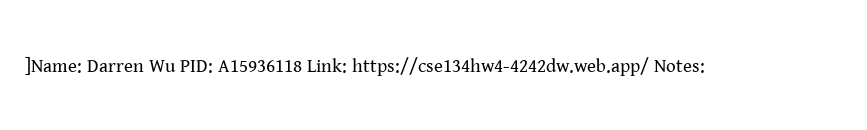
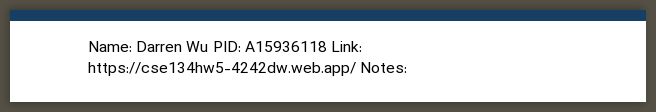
- ]Name: Darren Wu PID: A15936118 Link: https://cse134hw4-4242dw.web.app/ Notes:
+ Name: Darren Wu PID: A15936118 Link: https://cse134hw5-4242dw.web.app/ Notes:

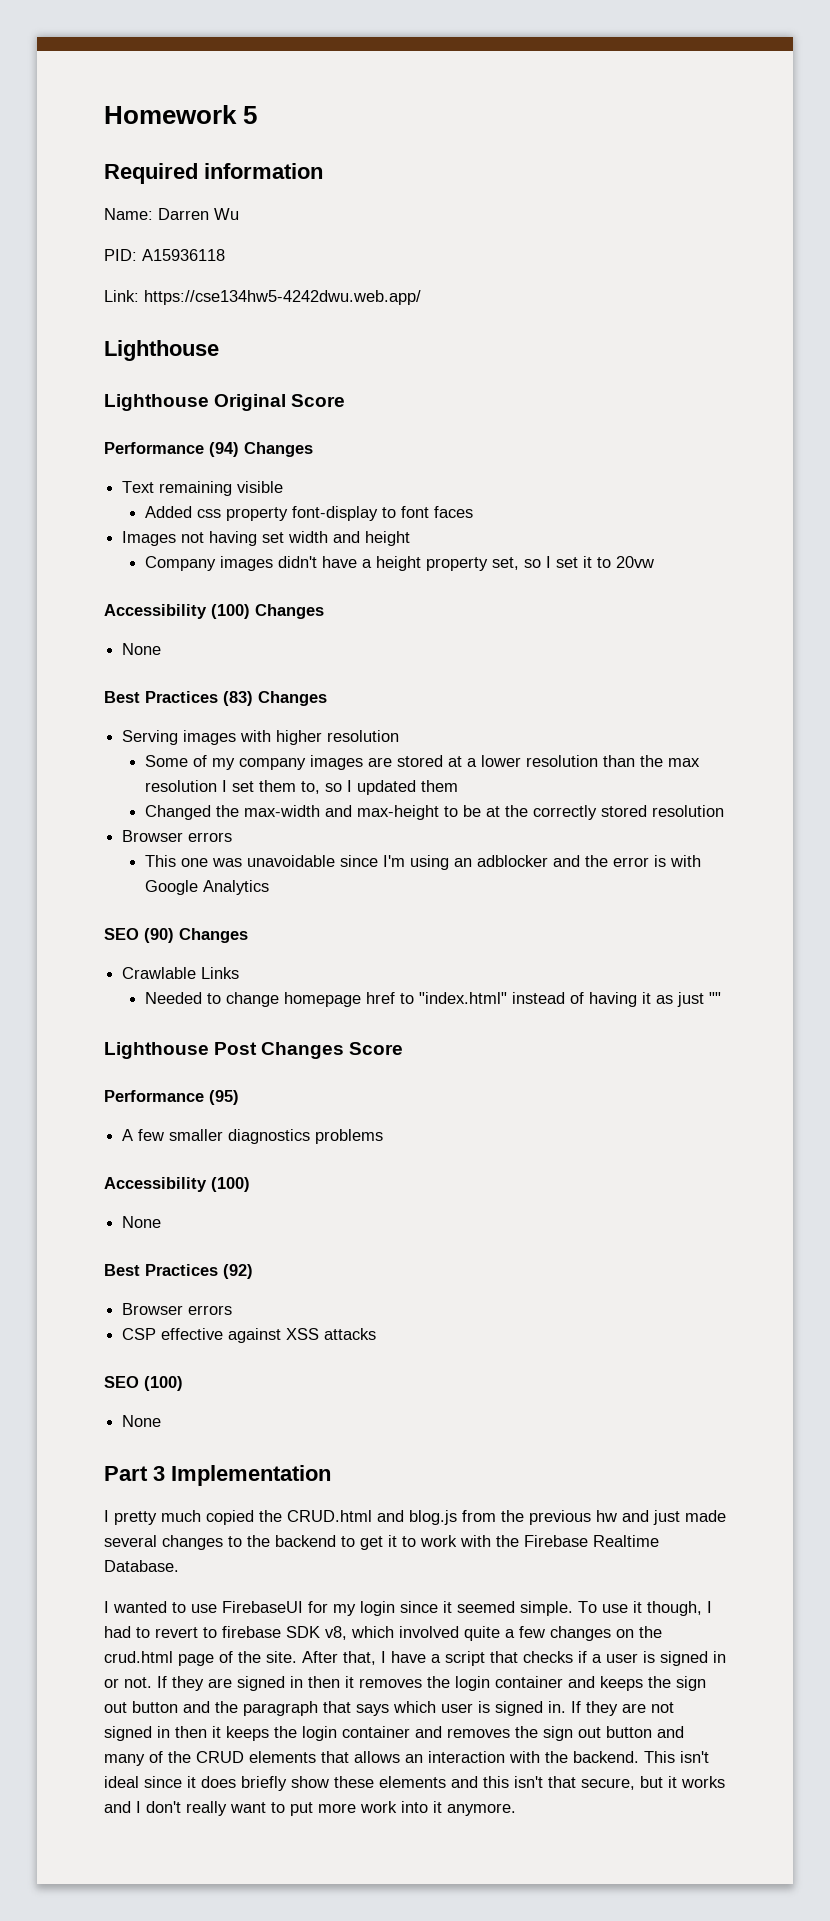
+ Homework 5
+ Required information
- Name: Darren Wu PID: A15936118 Link: https://cse134hw5-4242dw.web.app/ Notes:
+ Name: Darren Wu
+ PID: A15936118
+ Link: https://cse134hw5-4242dwu.web.app/
+ Lighthouse
+ Lighthouse Original Score
+ Performance (94) Changes
+ Text remaining visible
+ Added css property font-display to font faces
+ Images not having set width and height
+ Company images didn't have a height property set, so I set it to 20vw
+ Accessibility (100) Changes
+ None
+ Best Practices (83) Changes
+ Serving images with higher resolution
+ Some of my company images are stored at a lower resolution than the max resolution I set them to, so I updated them
+ Changed the max-width and max-height to be at the correctly stored resolution
+ Browser errors
+ This one was unavoidable since I'm using an adblocker and the error is with Google Analytics
+ SEO (90) Changes
+ Crawlable Links
+ Needed to change homepage href to "index.html" instead of having it as just ""
+ Lighthouse Post Changes Score
+ Performance (95)
+ A few smaller diagnostics problems
+ Accessibility (100)
+ None
+ Best Practices (92)
+ Browser errors
+ CSP effective against XSS attacks
+ SEO (100)
+ None
+ Part 3 Implementation
+ I pretty much copied the CRUD.html and blog.js from the previous hw and just made several changes to the backend to get it to work with the Firebase Realtime Database.
+ I wanted to use FirebaseUI for my login since it seemed simple. To use it though, I had to revert to firebase SDK v8, which involved quite a few changes on the crud.html page of the site. After that, I have a script that checks if a user is signed in or not. If they are signed in then it removes the login container and keeps the sign out button and the paragraph that says which user is signed in. If they are not signed in then it keeps the login container and removes the sign out button and many of the CRUD elements that allows an interaction with the backend. This isn't ideal since it does briefly show these elements and this isn't that secure, but it works and I don't really want to put more work into it anymore.

